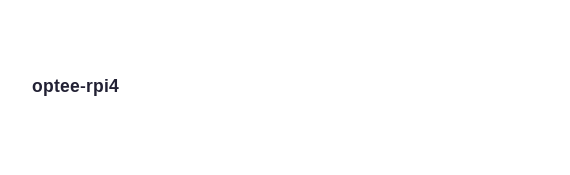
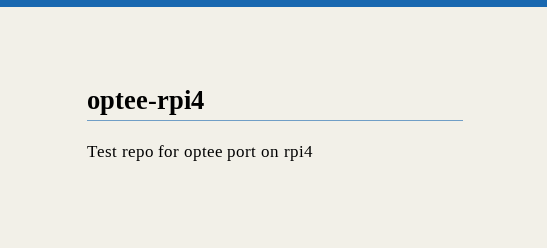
+ Test repo for optee port on rpi4

